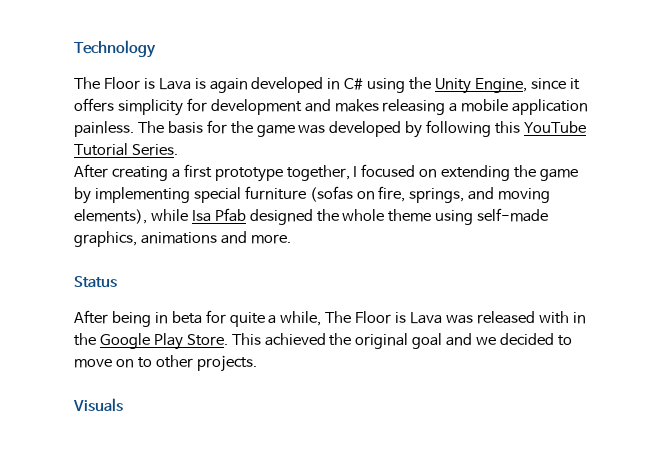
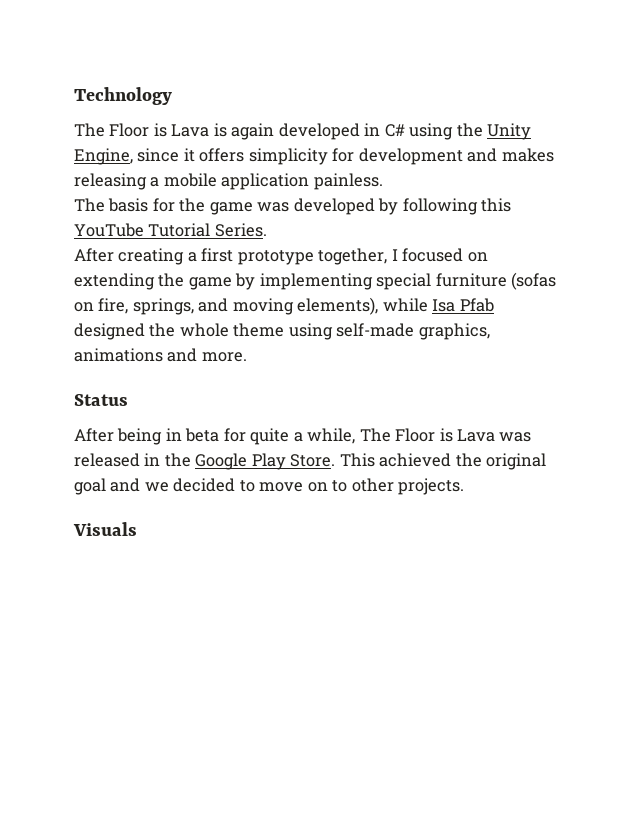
- The Floor is Lava is again developed in C# using the Unity Engine, since it offers simplicity for development and makes releasing a mobile application painless. The basis for the game was developed by following this YouTube Tutorial Series.
+ The Floor is Lava is again developed in C# using the Unity Engine, since it offers simplicity for development and makes releasing a mobile application painless.
+ The basis for the game was developed by following this YouTube Tutorial Series.
- After being in beta for quite a while, The Floor is Lava was released with in the Google Play Store.
+ After being in beta for quite a while, The Floor is Lava was released in the Google Play Store.

